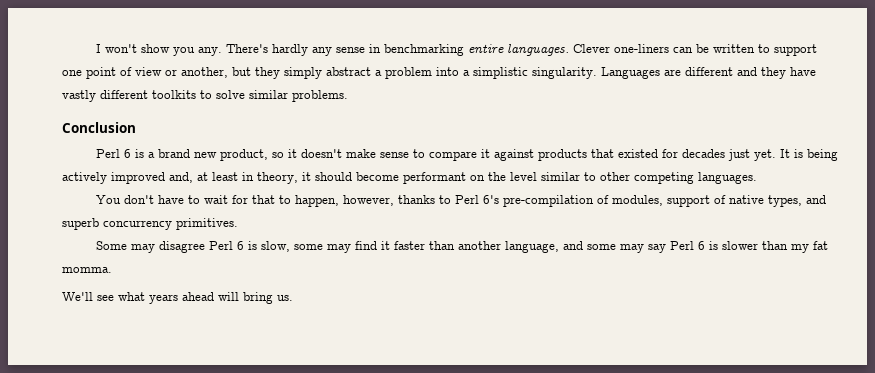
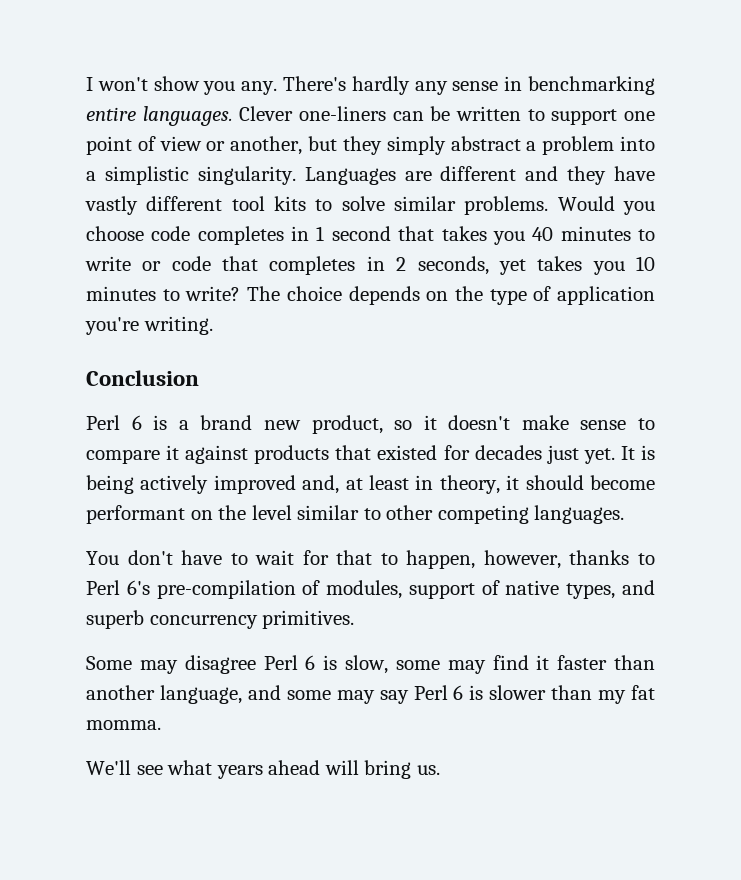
- Languages are different and they have vastly different toolkits to solve similar problems.
+ Languages are different and they have vastly different tool kits to solve similar problems. Would you choose code completes in 1 second that takes you 40 minutes to write or code that completes in 2 seconds, yet takes you 10 minutes to write? The choice depends on the type of application you're writing.

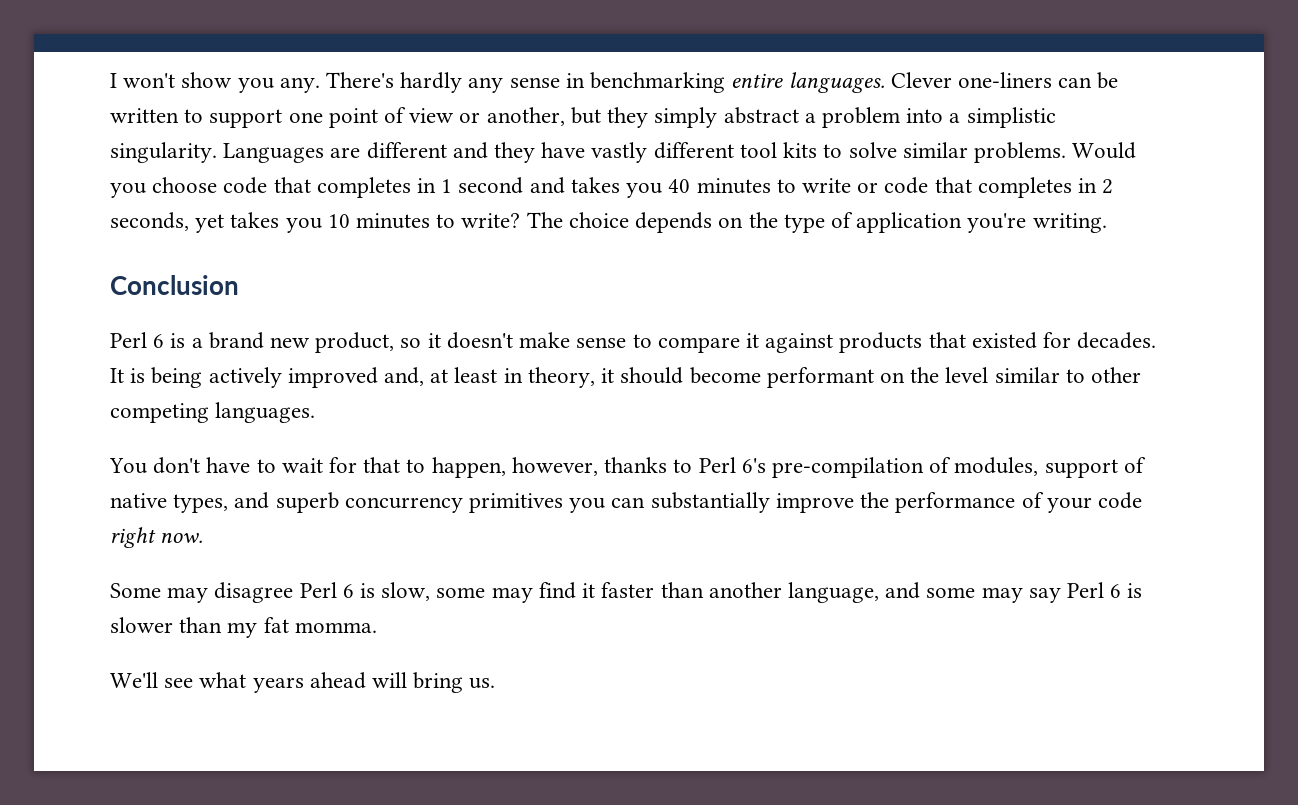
- Would you choose code completes in 1 second that takes you 40 minutes to write or code that completes in 2 seconds, yet takes you 10 minutes to write?
+ Would you choose code that completes in 1 second and takes you 40 minutes to write or code that completes in 2 seconds, yet takes you 10 minutes to write?
- Perl 6 is a brand new product, so it doesn't make sense to compare it against products that existed for decades just yet.
+ Perl 6 is a brand new product, so it doesn't make sense to compare it against products that existed for decades.
- You don't have to wait for that to happen, however, thanks to Perl 6's pre-compilation of modules, support of native types, and superb concurrency primitives.
+ You don't have to wait for that to happen, however, thanks to Perl 6's pre-compilation of modules, support of native types, and superb concurrency primitives you can substantially improve the performance of your code right now.

